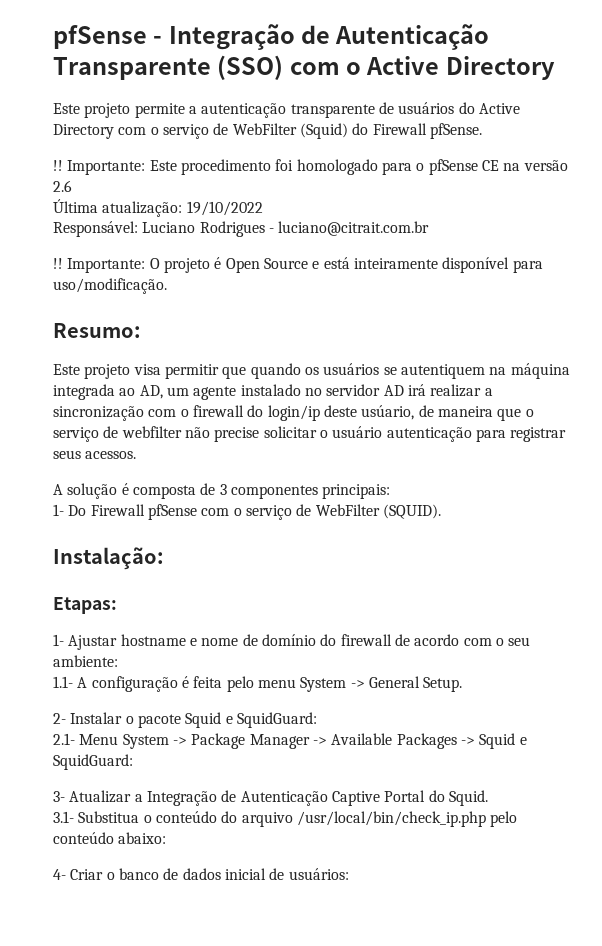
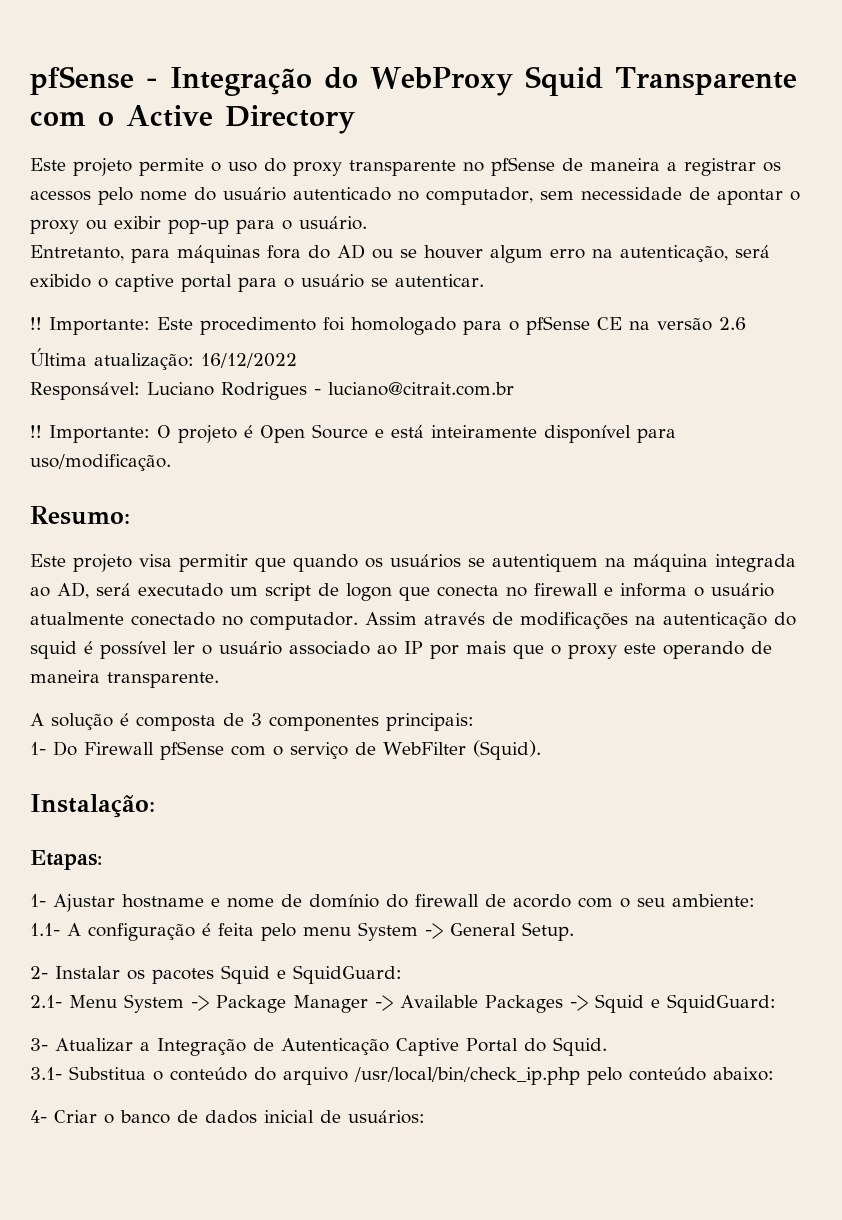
- pfSense - Integração de Autenticação Transparente (SSO) com o Active Directory
+ pfSense - Integração do WebProxy Squid Transparente com o Active Directory
- Este projeto permite a autenticação transparente de usuários do Active Directory com o serviço de WebFilter (Squid) do Firewall pfSense.
+ Este projeto permite o uso do proxy transparente no pfSense de maneira a registrar os acessos pelo nome do usuário autenticado no computador, sem necessidade de apontar o proxy ou exibir pop-up para o usuário.
+ Entretanto, para máquinas fora do AD ou se houver algum erro na autenticação, será exibido o captive portal para o usuário se autenticar.
- Última atualização: 19/10/2022
+ Última atualização: 16/12/2022
- Este projeto visa permitir que quando os usuários se autentiquem na máquina integrada ao AD, um agente instalado no servidor AD irá realizar a sincronização com o firewall do login/ip deste usúario, de maneira que o serviço de webfilter não precise solicitar o usuário autenticação para registrar seus acessos.
+ Este projeto visa permitir que quando os usuários se autentiquem na máquina integrada ao AD, será executado um script de logon que conecta no firewall e informa o usuário atualmente conectado no computador. Assim através de modificações na autenticação do squid é possível ler o usuário associado ao IP por mais que o proxy este operando de maneira transparente.
- 1- Do Firewall pfSense com o serviço de WebFilter (SQUID).
+ 1- Do Firewall pfSense com o serviço de WebFilter (Squid).
- 2- Instalar o pacote Squid e SquidGuard:
+ 2- Instalar os pacotes Squid e SquidGuard:

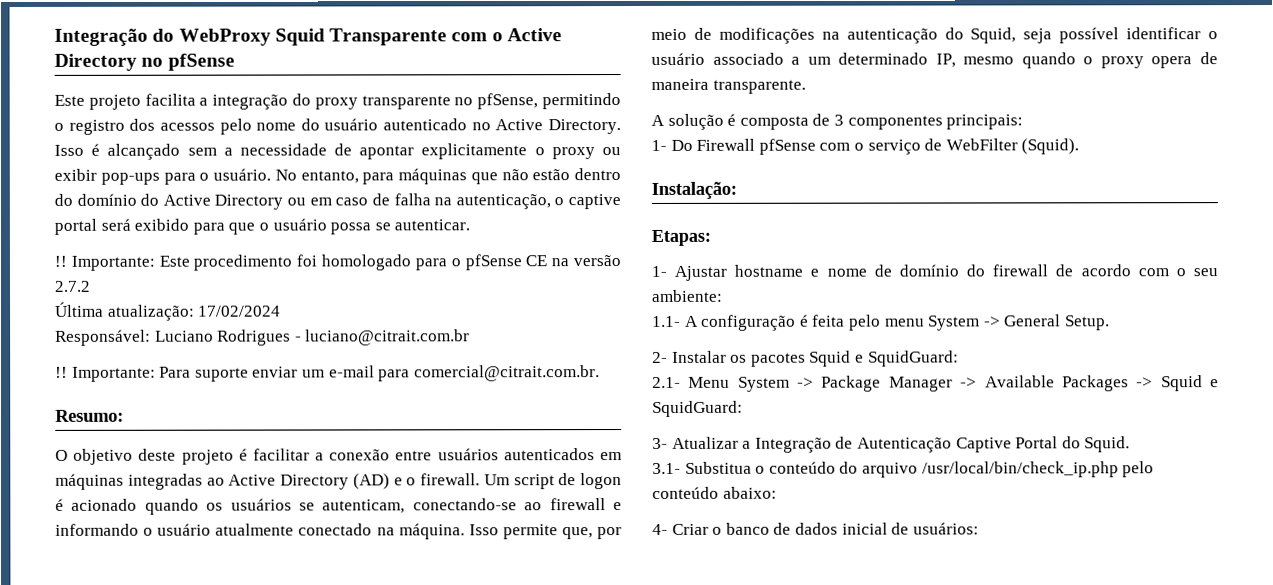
- pfSense - Integração do WebProxy Squid Transparente com o Active Directory
- Este projeto permite o uso do proxy transparente no pfSense de maneira a registrar os acessos pelo nome do usuário autenticado no computador, sem necessidade de apontar o proxy ou exibir pop-up para o usuário.
- Entretanto, para máquinas fora do AD ou se houver algum erro na autenticação, será exibido o captive portal para o usuário se autenticar.
+ Integração do WebProxy Squid Transparente com o Active Directory no pfSense
+ Este projeto facilita a integração do proxy transparente no pfSense, permitindo o registro dos acessos pelo nome do usuário autenticado no Active Directory. Isso é alcançado sem a necessidade de apontar explicitamente o proxy ou exibir pop-ups para o usuário. No entanto, para máquinas que não estão dentro do domínio do Active Directory ou em caso de falha na autenticação, o captive portal será exibido para que o usuário possa se autenticar.
- Importante: Este procedimento foi homologado para o pfSense CE na versão 2.6
+ Importante: Este procedimento foi homologado para o pfSense CE na versão 2.7.2
- Última atualização: 16/12/2022
+ Última atualização: 17/02/2024
- Importante: O projeto é Open Source e está inteiramente disponível para uso/modificação.
+ Importante: Para suporte enviar um e-mail para comercial@citrait.com.br.
  Resumo:
- Este projeto visa permitir que quando os usuários se autentiquem na máquina integrada ao AD, será executado um script de logon que conecta no firewall e informa o usuário atualmente conectado no computador. Assim através de modificações na autenticação do squid é possível ler o usuário associado ao IP por mais que o proxy este operando de maneira transparente.
+ O objetivo deste projeto é facilitar a conexão entre usuários autenticados em máquinas integradas ao Active Directory (AD) e o firewall. Um script de logon é acionado quando os usuários se autenticam, conectando-se ao firewall e informando o usuário atualmente conectado na máquina. Isso permite que, por meio de modificações na autenticação do Squid, seja possível identificar o usuário associado a um determinado IP, mesmo quando o proxy opera de maneira transparente.

